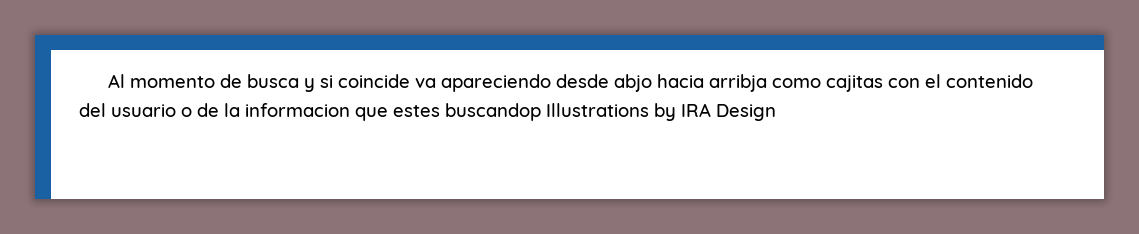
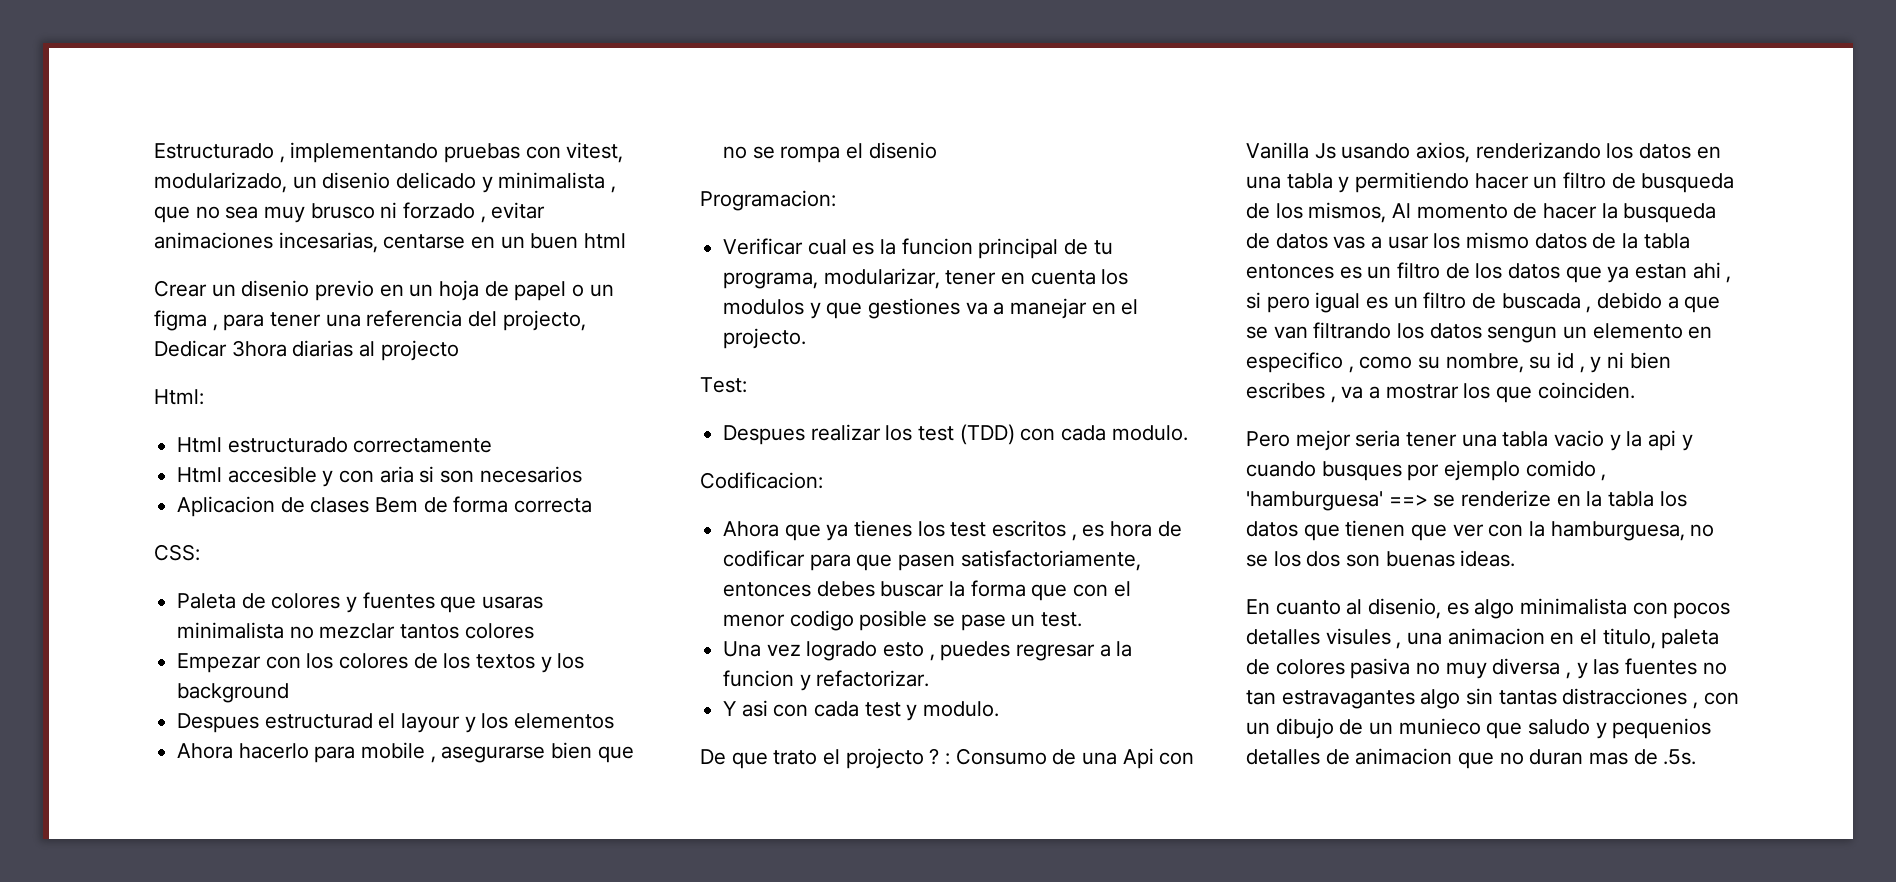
- Al momento de busca y si coincide va apareciendo desde abjo hacia arribja como cajitas con el contenido del usuario o de la informacion que estes buscandop Illustrations by IRA Design
+ Estructurado , implementando pruebas con vitest, modularizado, un disenio delicado y minimalista , que no sea muy brusco ni forzado , evitar animaciones incesarias, centarse en un buen html
+ Crear un disenio previo en un hoja de papel o un figma , para tener una referencia del projecto, Dedicar 3hora diarias al projecto
+ Html:
+ Html estructurado correctamente
+ Html accesible y con aria si son necesarios
+ Aplicacion de clases Bem de forma correcta
+ CSS:
+ Paleta de colores y fuentes que usaras minimalista no mezclar tantos colores
+ Empezar con los colores de los textos y los background
+ Despues estructurad el layour y los elementos
+ Ahora hacerlo para mobile , asegurarse bien que no se rompa el disenio
+ Programacion:
+ Verificar cual es la funcion principal de tu programa, modularizar, tener en cuenta los modulos y que gestiones va a manejar en el projecto.
+ Test:
+ Despues realizar los test (TDD) con cada modulo.
+ Codificacion:
+ Ahora que ya tienes los test escritos , es hora de codificar para que pasen satisfactoriamente, entonces debes buscar la forma que con el menor codigo posible se pase un test.
+ Una vez logrado esto , puedes regresar a la funcion y refactorizar.
+ Y asi con cada test y modulo.
+ De que trato el projecto ? : Consumo de una Api con Vanilla Js usando axios, renderizando los datos en una tabla y permitiendo hacer un filtro de busqueda de los mismos, Al momento de hacer la busqueda de datos vas a usar los mismo datos de la tabla entonces es un filtro de los datos que ya estan ahi , si pero igual es un filtro de buscada , debido a que se van filtrando los datos sengun un elemento en especifico , como su nombre, su id , y ni bien escribes , va a mostrar los que coinciden.
+ Pero mejor seria tener una tabla vacio y la api y cuando busques por ejemplo comido , 'hamburguesa' ==> se renderize en la tabla los datos que tienen que ver con la hamburguesa, no se los dos son buenas ideas.
+ En cuanto al disenio, es algo minimalista con pocos detalles visules , una animacion en el titulo, paleta de colores pasiva no muy diversa , y las fuentes no tan estravagantes algo sin tantas distracciones , con un dibujo de un munieco que saludo y pequenios detalles de animacion que no duran mas de .5s.

